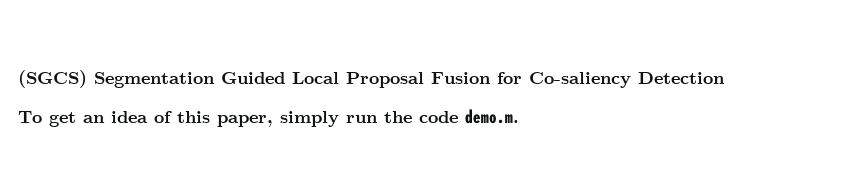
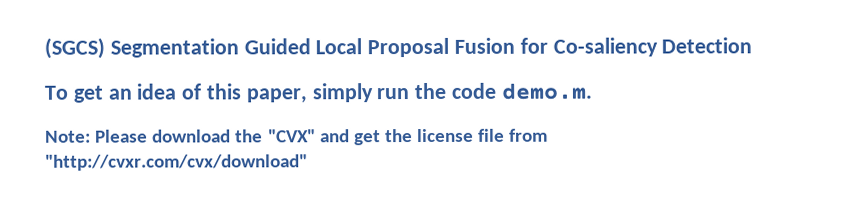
+ Note: Please download the "CVX" and get the license file from "http://cvxr.com/cvx/download"

